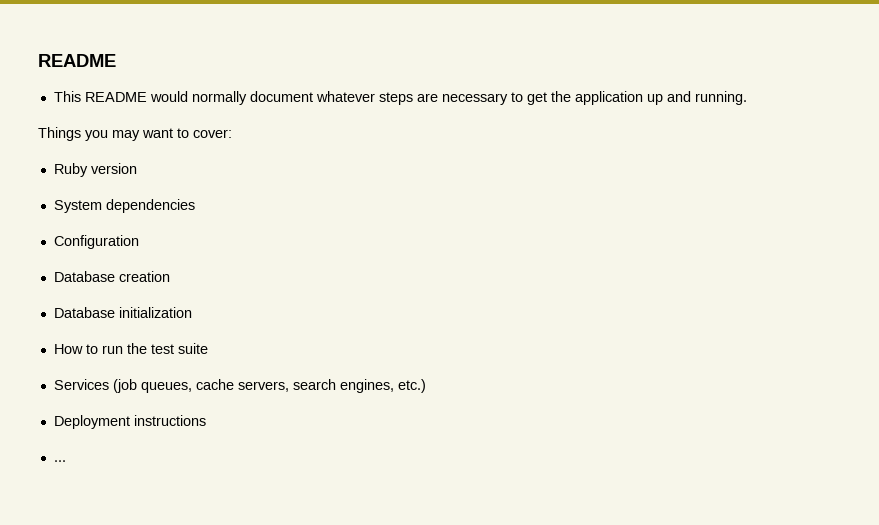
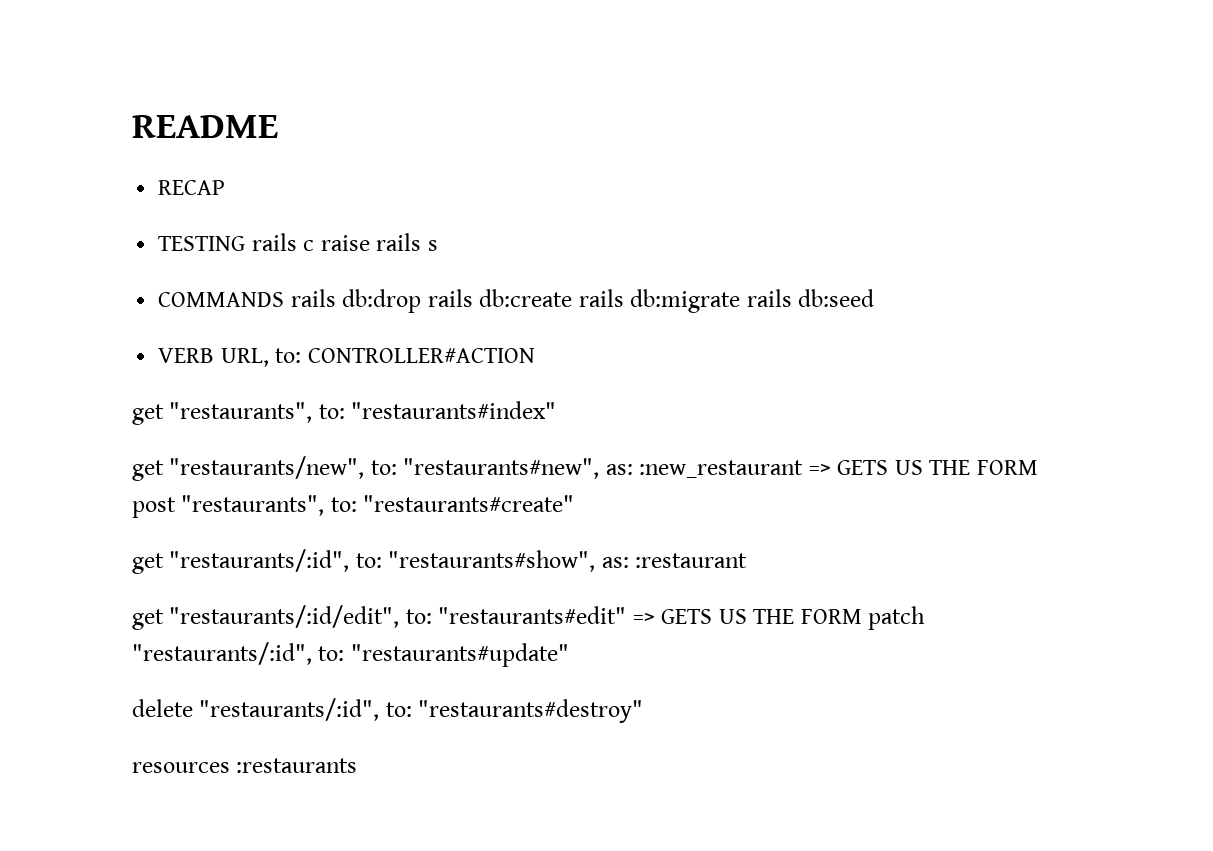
- This README would normally document whatever steps are necessary to get the application up and running.
- Things you may want to cover:
- Ruby version
- System dependencies
- Configuration
- Database creation
- Database initialization
- How to run the test suite
- Services (job queues, cache servers, search engines, etc.)
- Deployment instructions
- ...
+ RECAP
+ TESTING rails c raise rails s
+ COMMANDS rails db:drop rails db:create rails db:migrate rails db:seed
+ VERB URL, to: CONTROLLER#ACTION
+ get "restaurants", to: "restaurants#index"
+ get "restaurants/new", to: "restaurants#new", as: :new_restaurant => GETS US THE FORM post "restaurants", to: "restaurants#create"
+ get "restaurants/:id", to: "restaurants#show", as: :restaurant
+ get "restaurants/:id/edit", to: "restaurants#edit" => GETS US THE FORM patch "restaurants/:id", to: "restaurants#update"
+ delete "restaurants/:id", to: "restaurants#destroy"
+ resources :restaurants

